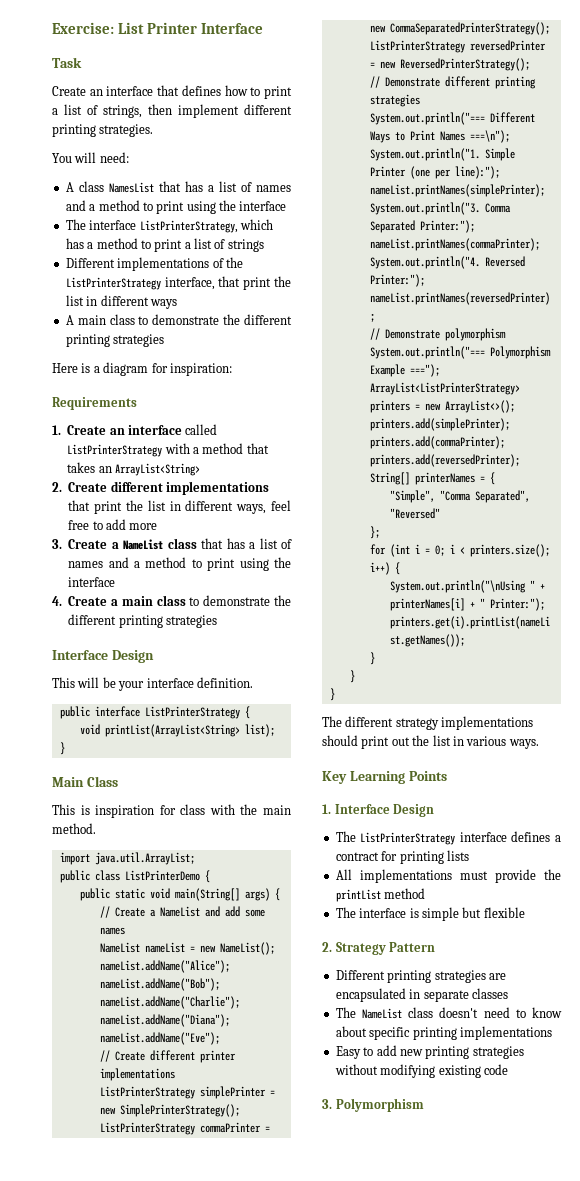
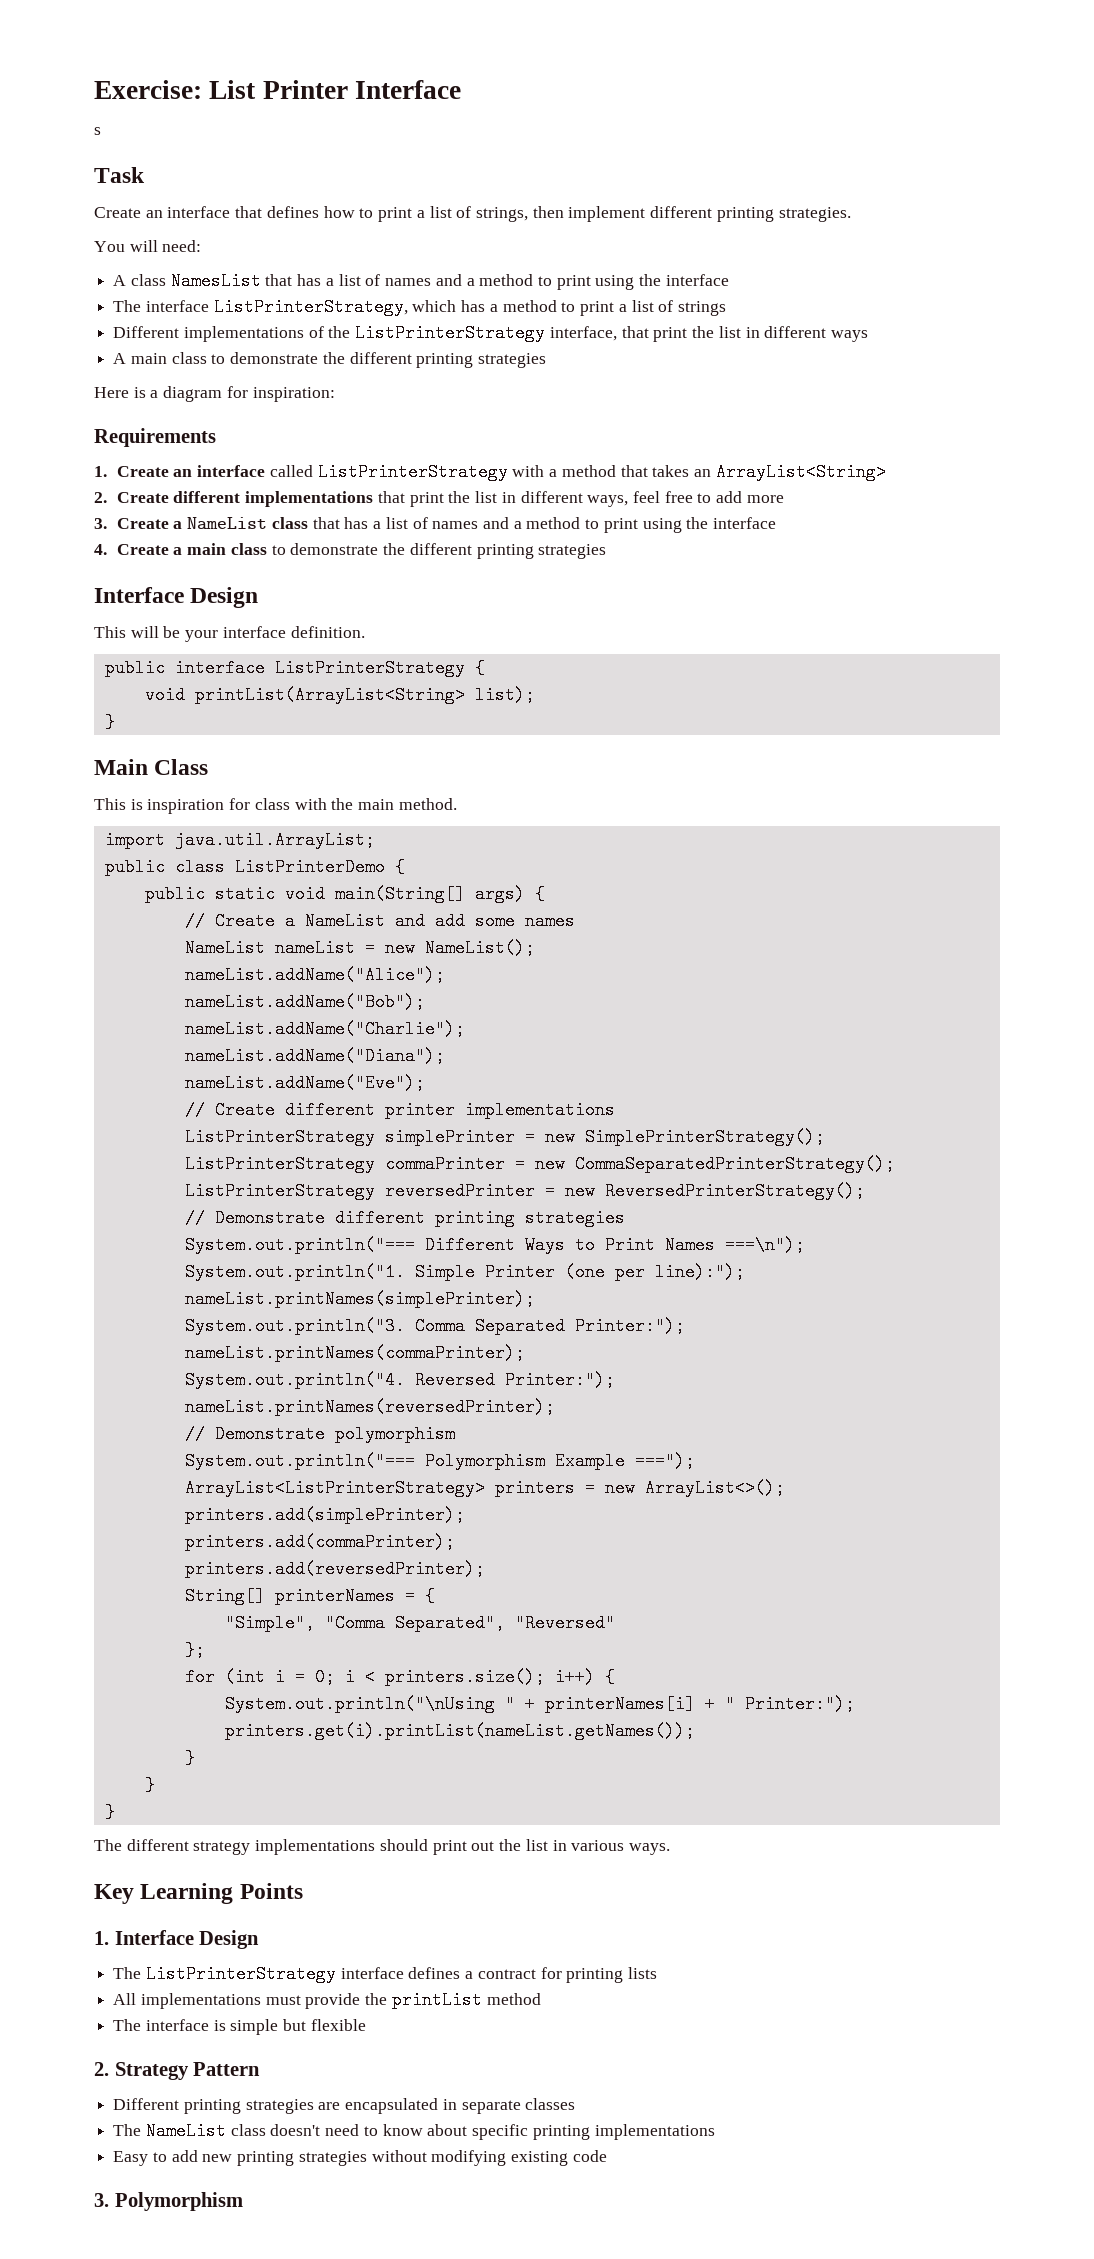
+ s

